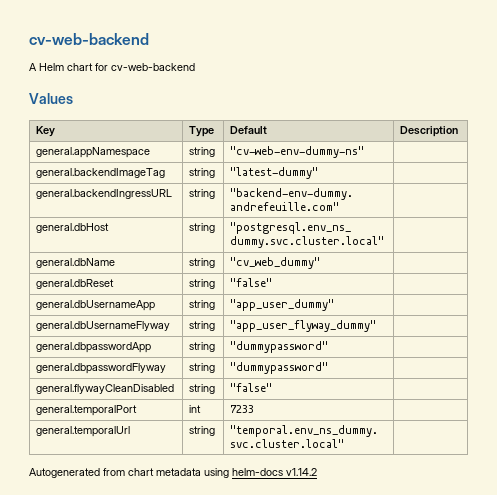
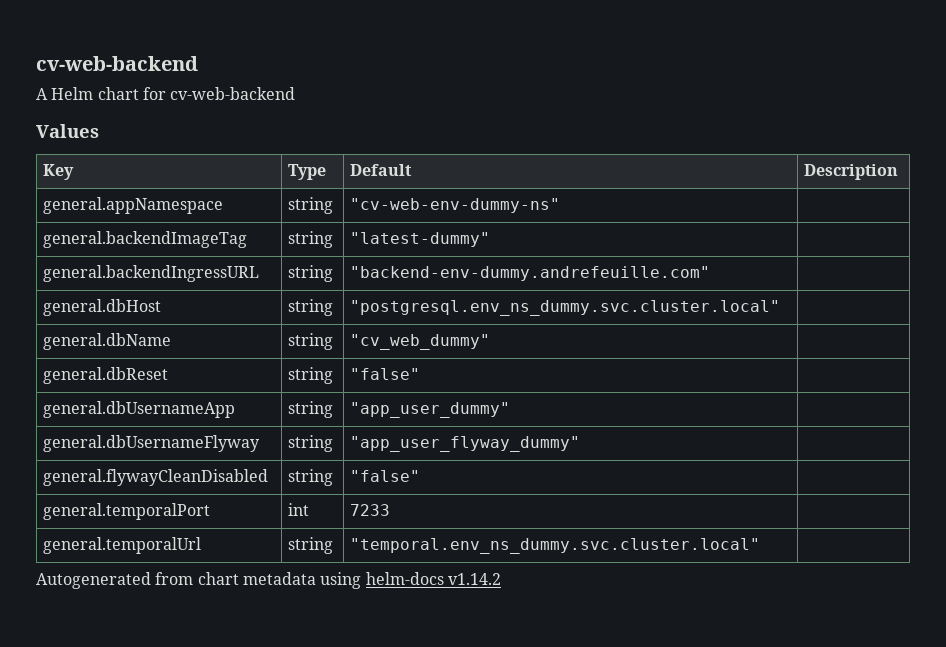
- general.dbpasswordApp | string | "dummypassword" |
- general.dbpasswordFlyway | string | "dummypassword" |

